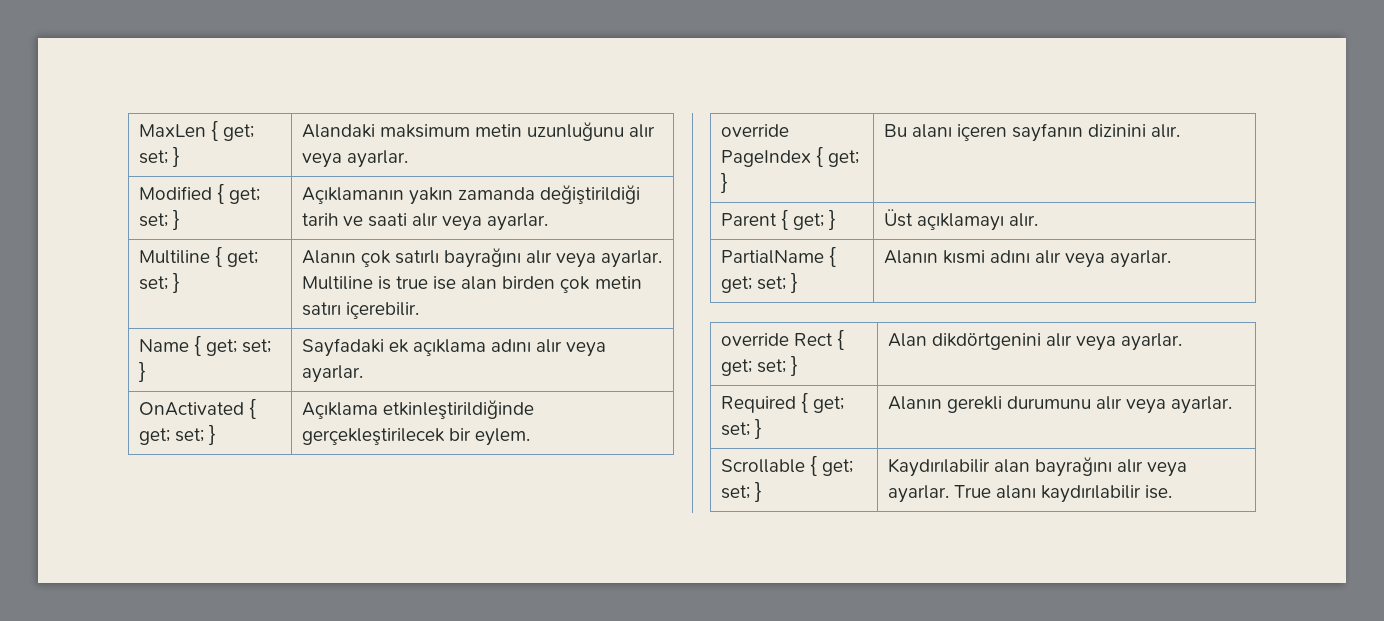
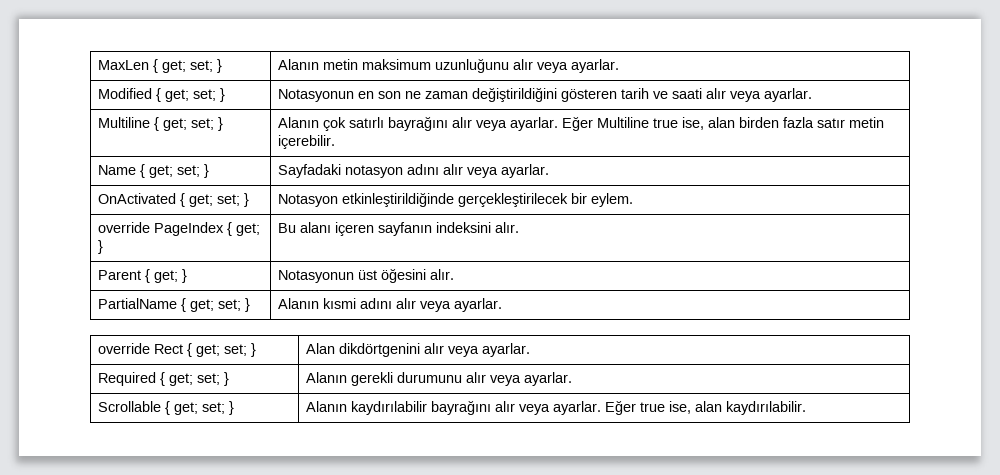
- MaxLen { get; set; } | Alandaki maksimum metin uzunluğunu alır veya ayarlar.
+ MaxLen { get; set; } | Alanın metin maksimum uzunluğunu alır veya ayarlar.
- Modified { get; set; } | Açıklamanın yakın zamanda değiştirildiği tarih ve saati alır veya ayarlar.
+ Modified { get; set; } | Notasyonun en son ne zaman değiştirildiğini gösteren tarih ve saati alır veya ayarlar.
- Multiline { get; set; } | Alanın çok satırlı bayrağını alır veya ayarlar. Multiline is true ise alan birden çok metin satırı içerebilir.
+ Multiline { get; set; } | Alanın çok satırlı bayrağını alır veya ayarlar. Eğer Multiline true ise, alan birden fazla satır metin içerebilir.
- Name { get; set; } | Sayfadaki ek açıklama adını alır veya ayarlar.
+ Name { get; set; } | Sayfadaki notasyon adını alır veya ayarlar.
- OnActivated { get; set; } | Açıklama etkinleştirildiğinde gerçekleştirilecek bir eylem.
+ OnActivated { get; set; } | Notasyon etkinleştirildiğinde gerçekleştirilecek bir eylem.
- override PageIndex { get; } | Bu alanı içeren sayfanın dizinini alır.
+ override PageIndex { get; } | Bu alanı içeren sayfanın indeksini alır.
- Parent { get; } | Üst açıklamayı alır.
+ Parent { get; } | Notasyonun üst öğesini alır.
- Scrollable { get; set; } | Kaydırılabilir alan bayrağını alır veya ayarlar. True alanı kaydırılabilir ise.
+ Scrollable { get; set; } | Alanın kaydırılabilir bayrağını alır veya ayarlar. Eğer true ise, alan kaydırılabilir.

